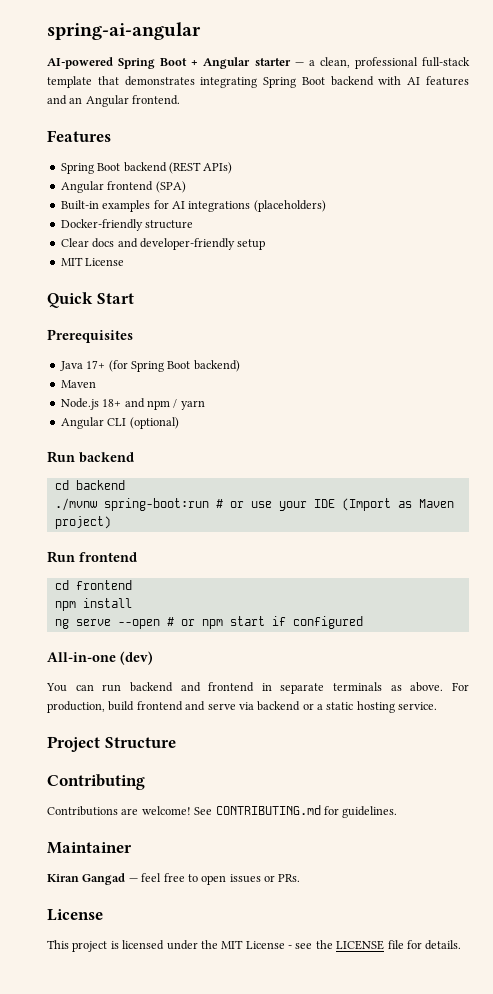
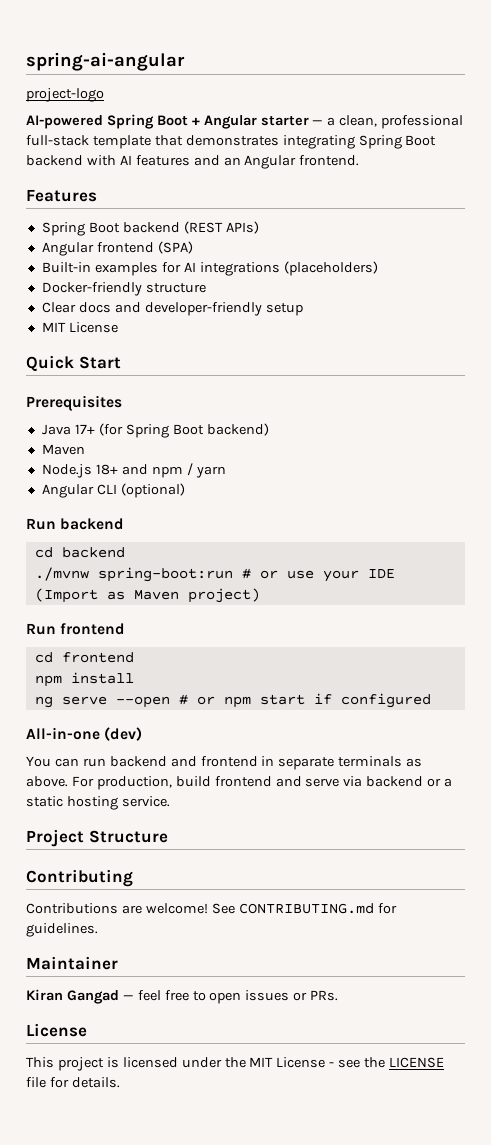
+ project-logo

